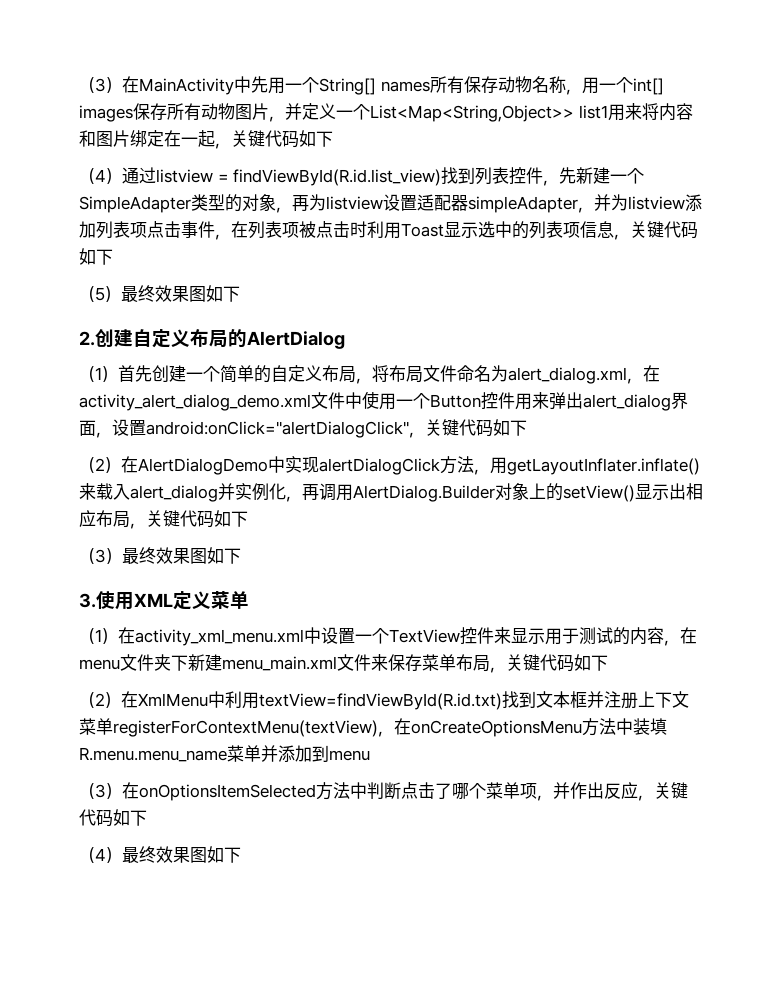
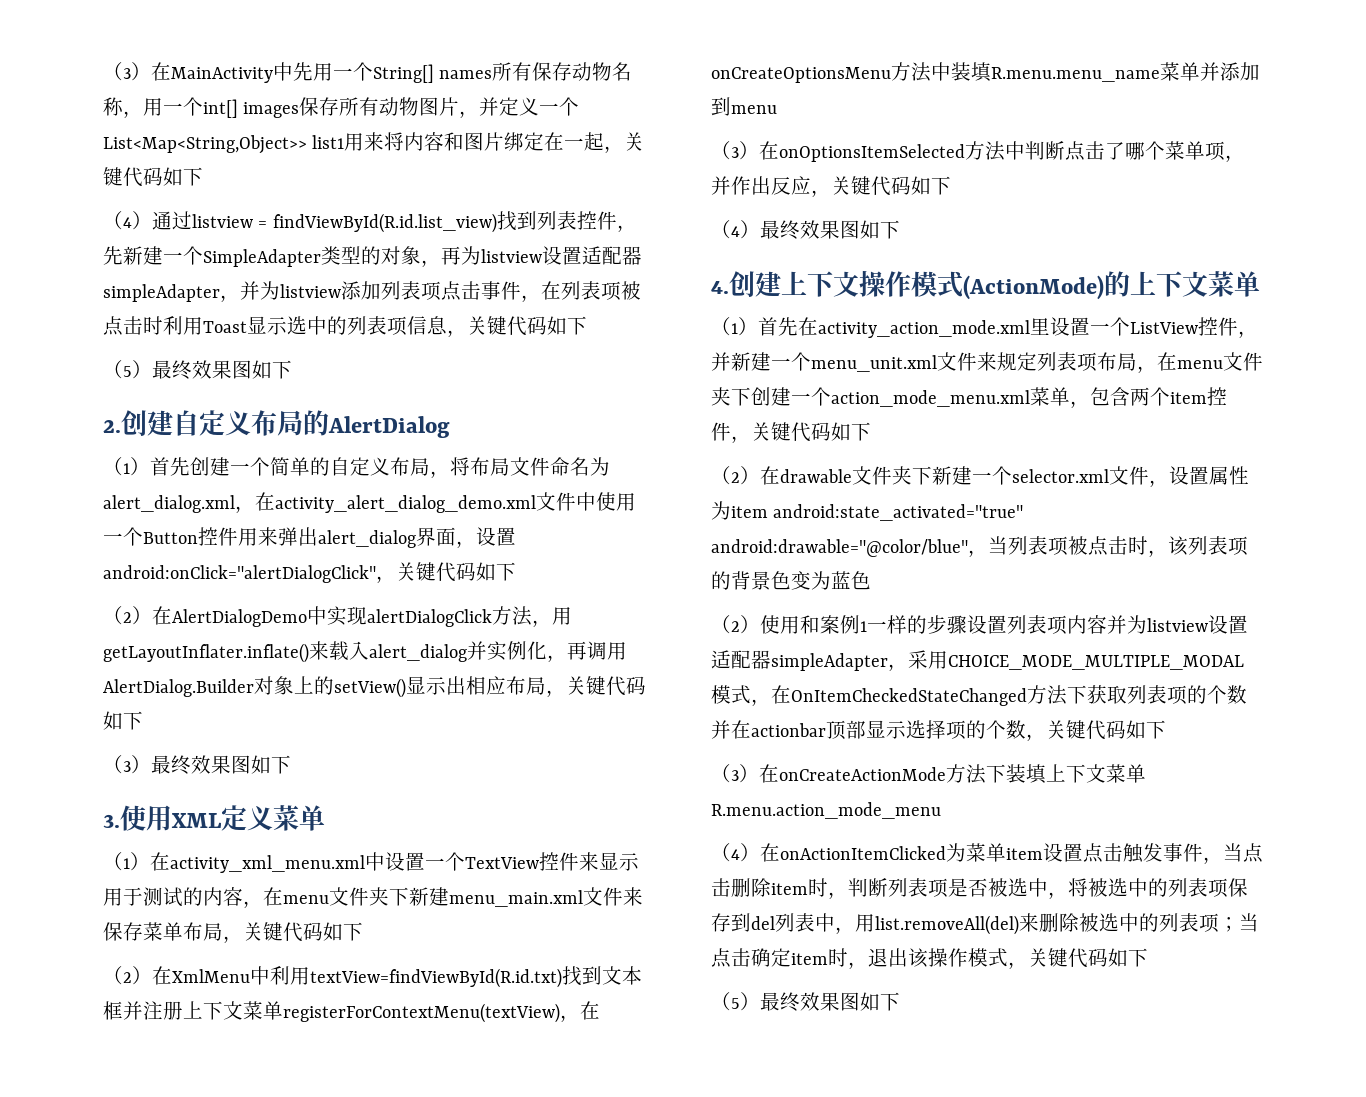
+ 4.创建上下文操作模式(ActionMode)的上下文菜单
+ （1）首先在activity_action_mode.xml里设置一个ListView控件，并新建一个menu_unit.xml文件来规定列表项布局，在menu文件夹下创建一个action_mode_menu.xml菜单，包含两个item控件，关键代码如下
+ （2）在drawable文件夹下新建一个selector.xml文件，设置属性为item android:state_activated="true" android:drawable="@color/blue"，当列表项被点击时，该列表项的背景色变为蓝色
+ （2）使用和案例1一样的步骤设置列表项内容并为listview设置适配器simpleAdapter，采用CHOICE_MODE_MULTIPLE_MODAL模式，在OnItemCheckedStateChanged方法下获取列表项的个数并在actionbar顶部显示选择项的个数，关键代码如下
+ （3）在onCreateActionMode方法下装填上下文菜单R.menu.action_mode_menu
+ （4）在onActionItemClicked为菜单item设置点击触发事件，当点击删除item时，判断列表项是否被选中，将被选中的列表项保存到del列表中，用list.removeAll(del)来删除被选中的列表项；当点击确定item时，退出该操作模式，关键代码如下
+ （5）最终效果图如下

